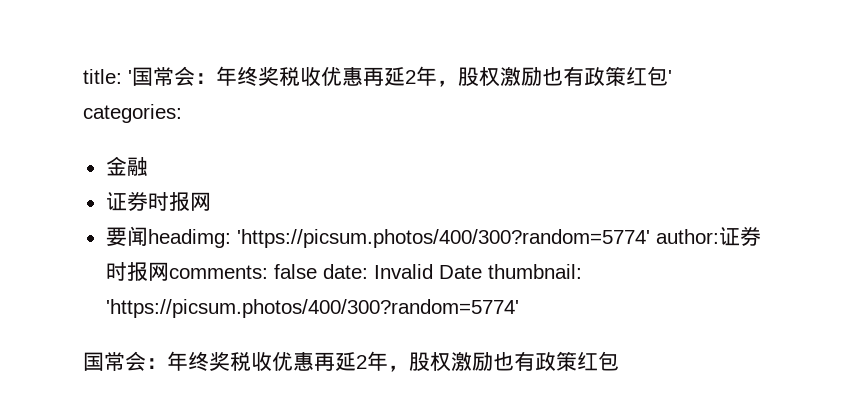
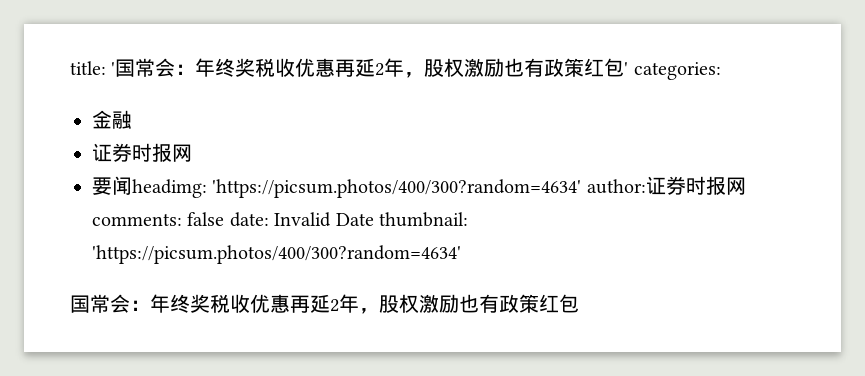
- 要闻headimg: 'https://picsum.photos/400/300?random=5774' author:证券时报网comments: false date: Invalid Date thumbnail: 'https://picsum.photos/400/300?random=5774'
+ 要闻headimg: 'https://picsum.photos/400/300?random=4634' author:证券时报网comments: false date: Invalid Date thumbnail: 'https://picsum.photos/400/300?random=4634'

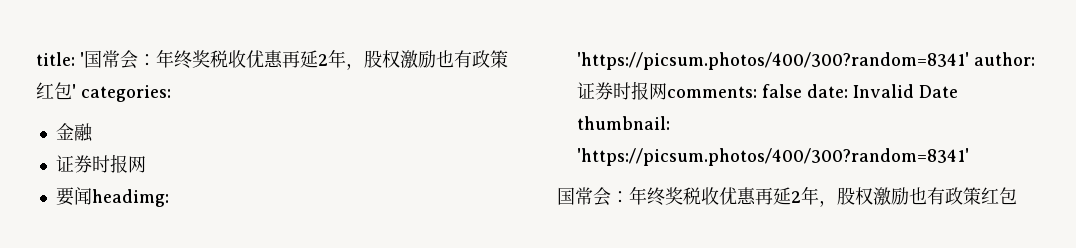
- 要闻headimg: 'https://picsum.photos/400/300?random=4634' author:证券时报网comments: false date: Invalid Date thumbnail: 'https://picsum.photos/400/300?random=4634'
+ 要闻headimg: 'https://picsum.photos/400/300?random=8341' author:证券时报网comments: false date: Invalid Date thumbnail: 'https://picsum.photos/400/300?random=8341'

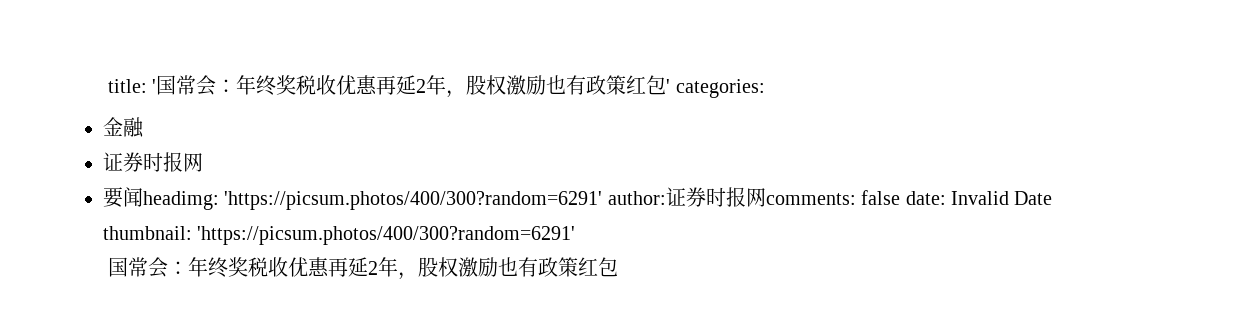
- 要闻headimg: 'https://picsum.photos/400/300?random=8341' author:证券时报网comments: false date: Invalid Date thumbnail: 'https://picsum.photos/400/300?random=8341'
+ 要闻headimg: 'https://picsum.photos/400/300?random=6291' author:证券时报网comments: false date: Invalid Date thumbnail: 'https://picsum.photos/400/300?random=6291'

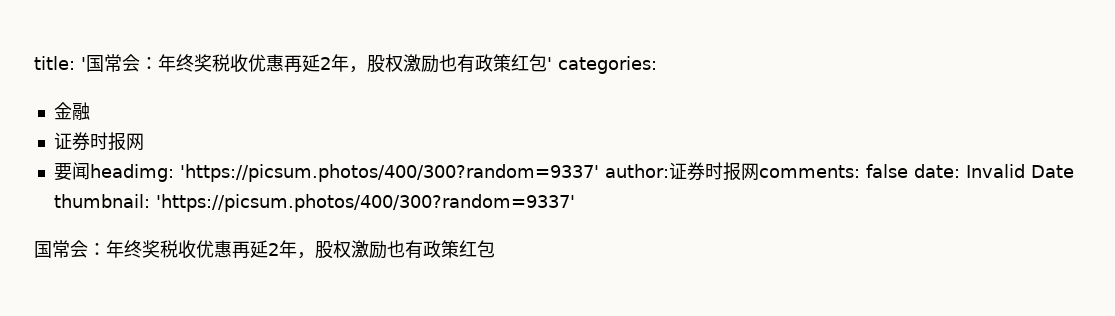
- 要闻headimg: 'https://picsum.photos/400/300?random=6291' author:证券时报网comments: false date: Invalid Date thumbnail: 'https://picsum.photos/400/300?random=6291'
+ 要闻headimg: 'https://picsum.photos/400/300?random=9337' author:证券时报网comments: false date: Invalid Date thumbnail: 'https://picsum.photos/400/300?random=9337'

